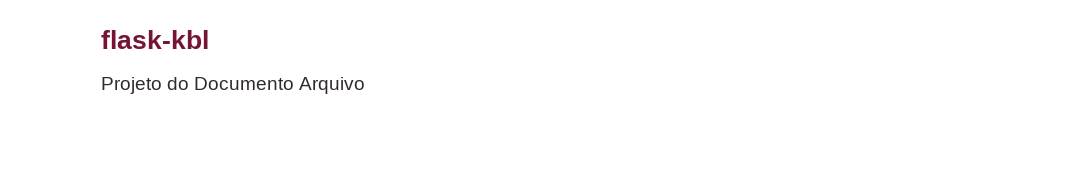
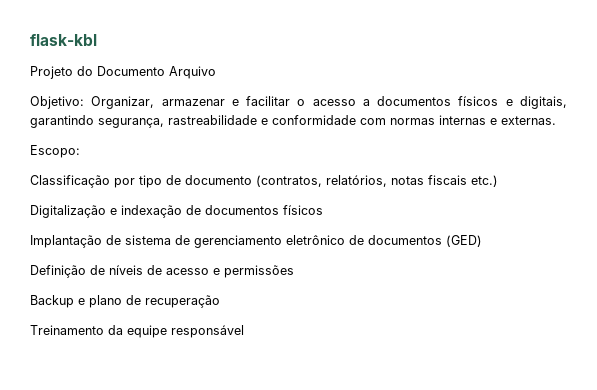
+ Objetivo: Organizar, armazenar e facilitar o acesso a documentos físicos e digitais, garantindo segurança, rastreabilidade e conformidade com normas internas e externas.
+ Escopo:
+ Classificação por tipo de documento (contratos, relatórios, notas fiscais etc.)
+ Digitalização e indexação de documentos físicos
+ Implantação de sistema de gerenciamento eletrônico de documentos (GED)
+ Definição de níveis de acesso e permissões
+ Backup e plano de recuperação
+ Treinamento da equipe responsável

